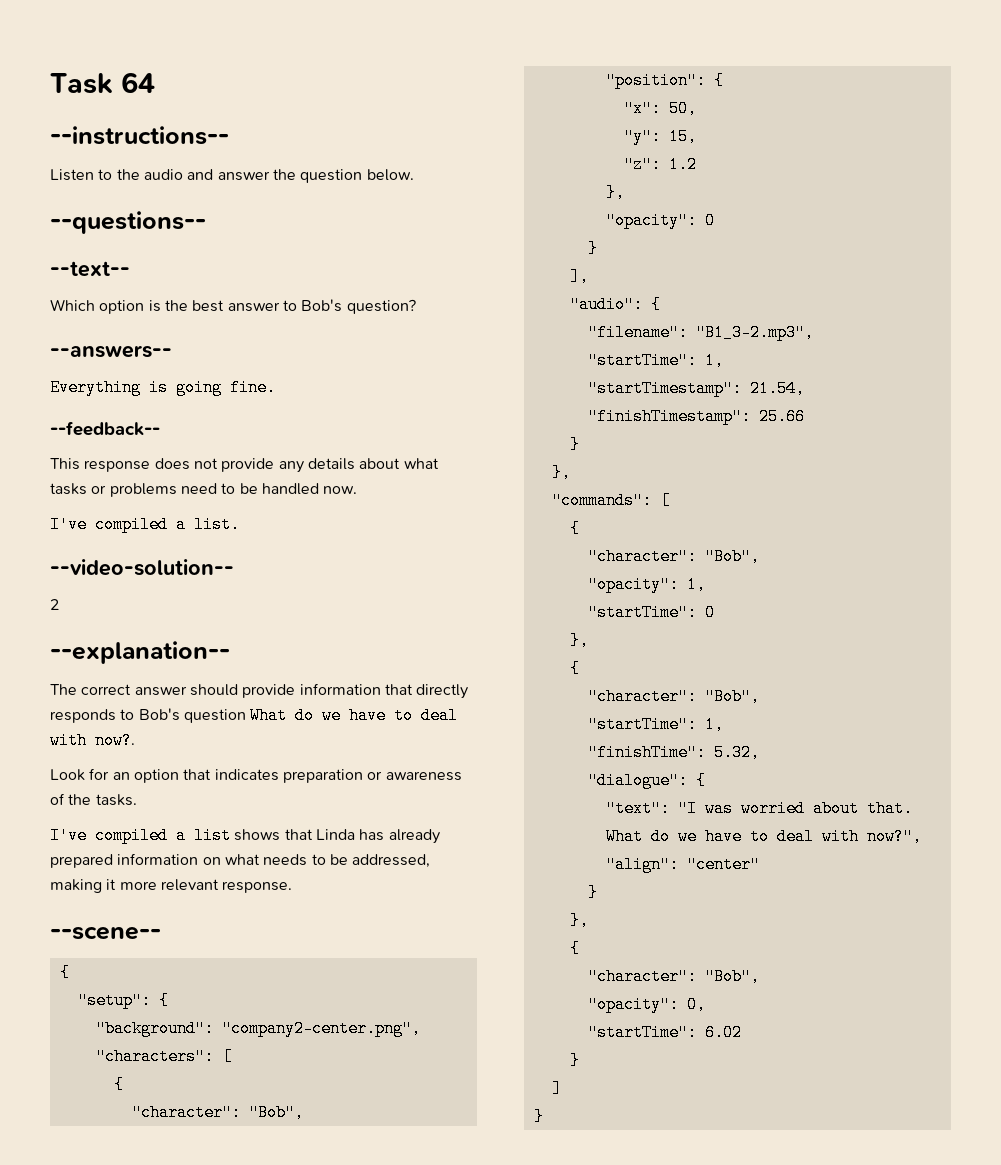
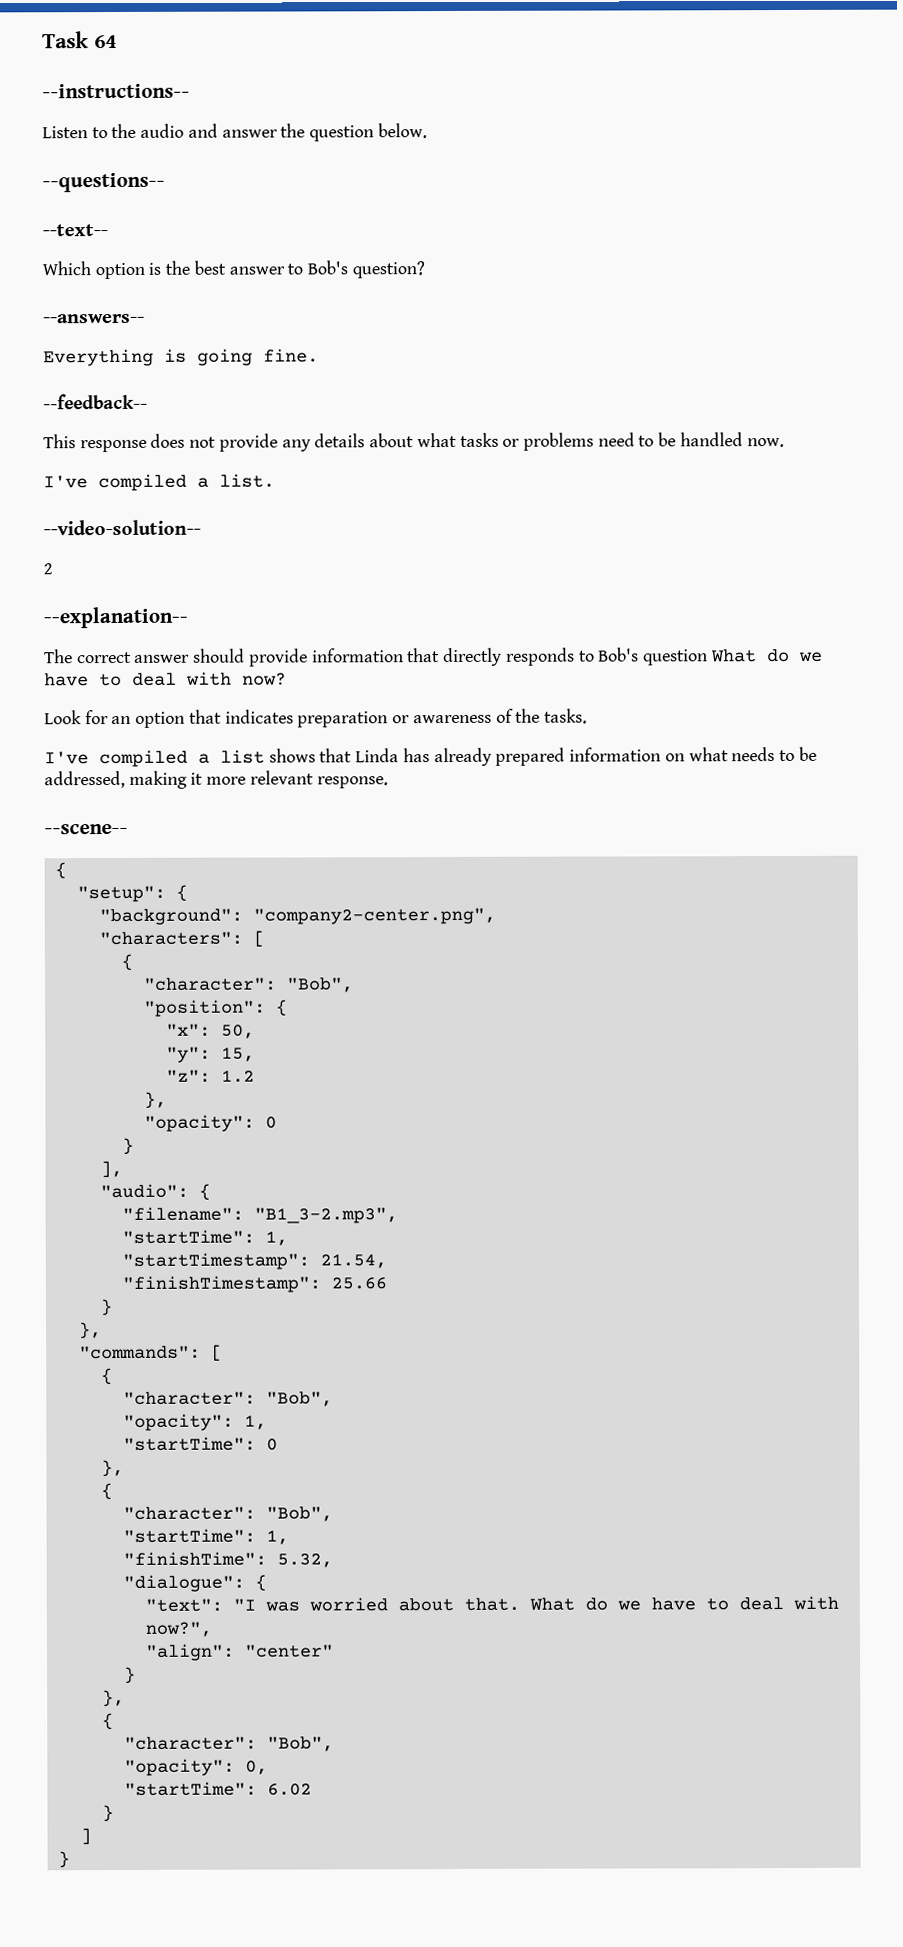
- The correct answer should provide information that directly responds to Bob's question What do we have to deal with now?.
+ The correct answer should provide information that directly responds to Bob's question What do we have to deal with now?

